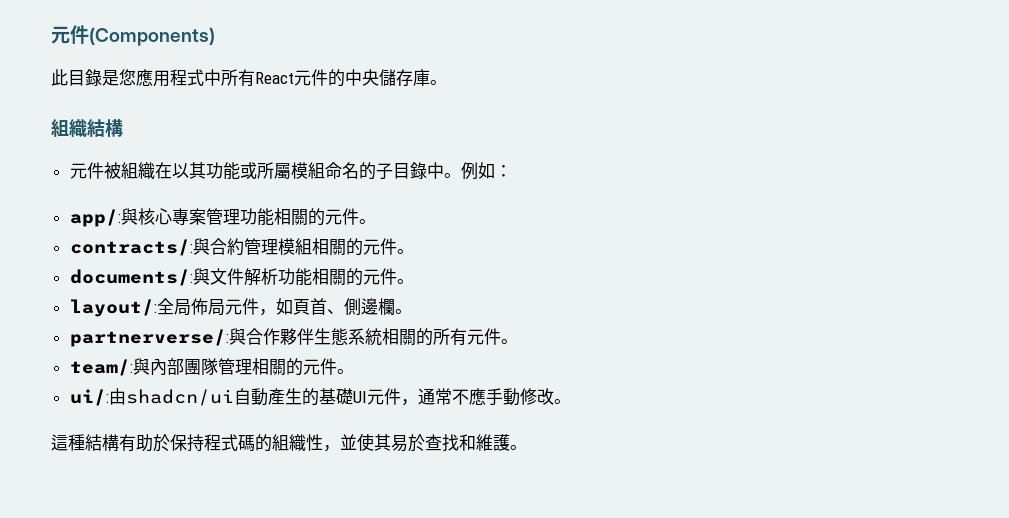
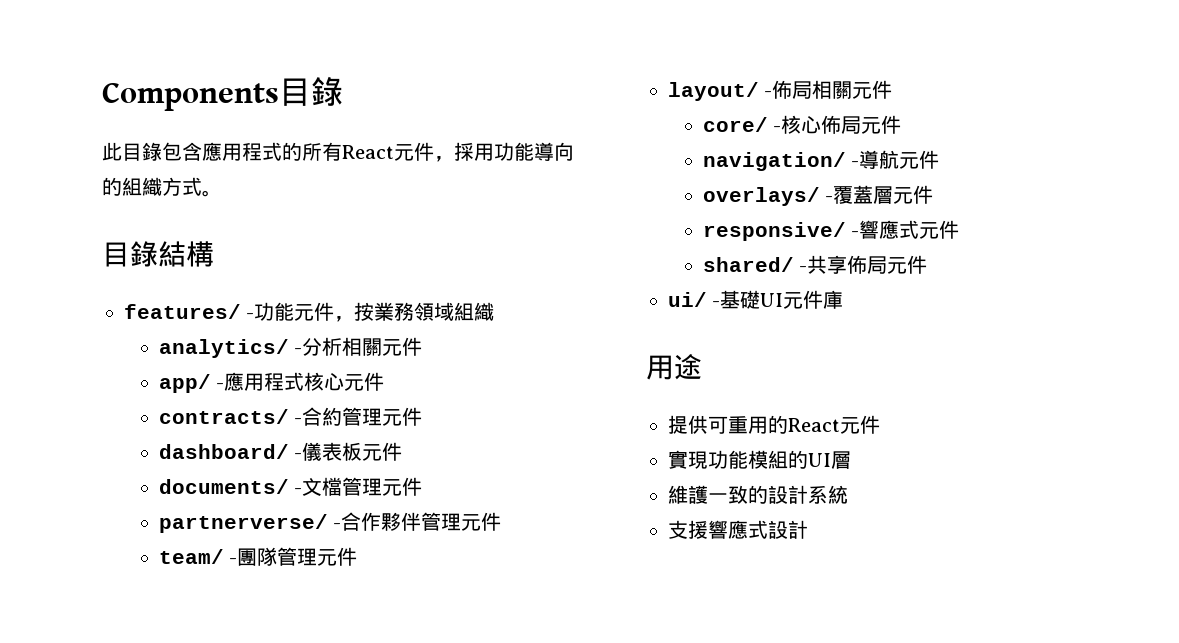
- 元件(Components)
+ Components目錄
- 此目錄是您應用程式中所有React元件的中央儲存庫。
- 組織結構
+ 此目錄包含應用程式的所有React元件，採用功能導向的組織方式。
+ 目錄結構
- 元件被組織在以其功能或所屬模組命名的子目錄中。例如：
- app/:與核心專案管理功能相關的元件。
- contracts/:與合約管理模組相關的元件。
- documents/:與文件解析功能相關的元件。
- layout/:全局佈局元件，如頁首、側邊欄。
- partnerverse/:與合作夥伴生態系統相關的所有元件。
- team/:與內部團隊管理相關的元件。
- ui/:由shadcn/ui自動產生的基礎UI元件，通常不應手動修改。
- 這種結構有助於保持程式碼的組織性，並使其易於查找和維護。
+ features/ -功能元件，按業務領域組織
+ analytics/ -分析相關元件
+ app/ -應用程式核心元件
+ contracts/ -合約管理元件
+ dashboard/ -儀表板元件
+ documents/ -文檔管理元件
+ partnerverse/ -合作夥伴管理元件
+ team/ -團隊管理元件
+ layout/ -佈局相關元件
+ core/ -核心佈局元件
+ navigation/ -導航元件
+ overlays/ -覆蓋層元件
+ responsive/ -響應式元件
+ shared/ -共享佈局元件
+ ui/ -基礎UI元件庫
+ 用途
+ 提供可重用的React元件
+ 實現功能模組的UI層
+ 維護一致的設計系統
+ 支援響應式設計

